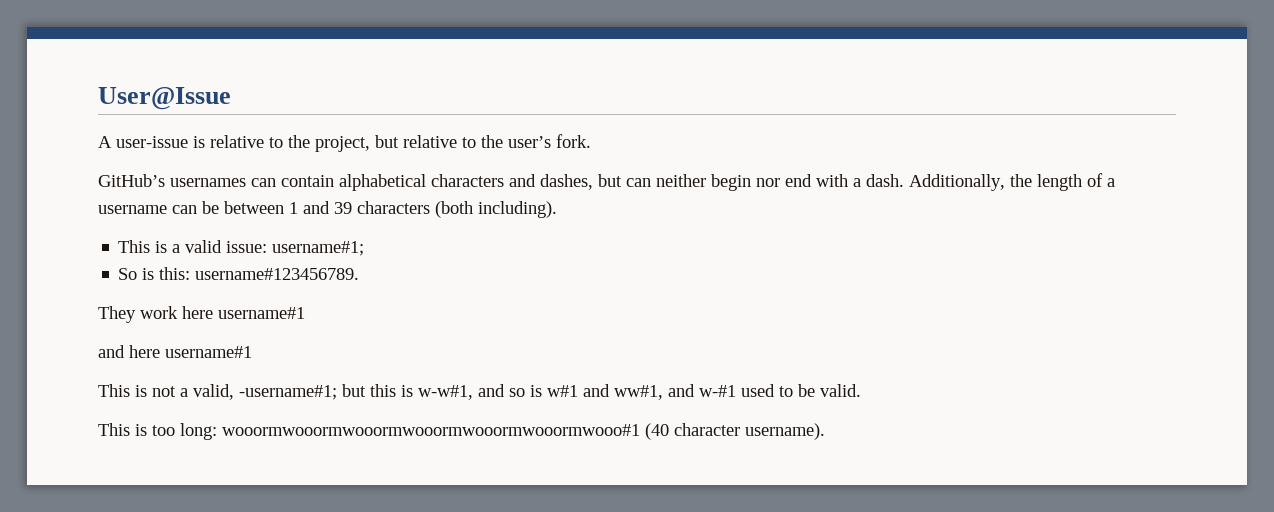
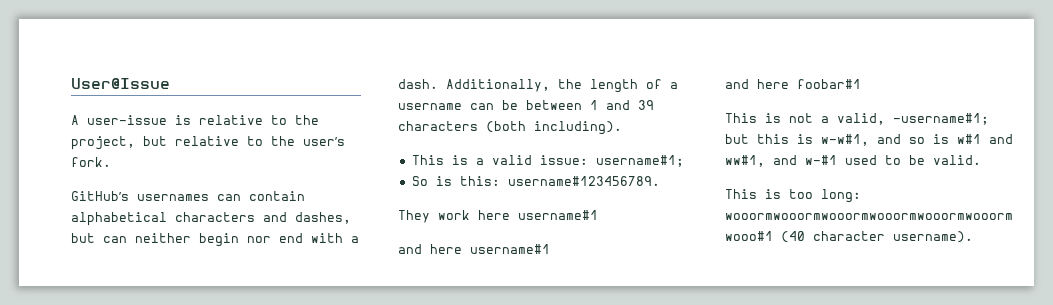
+ and here foobar#1

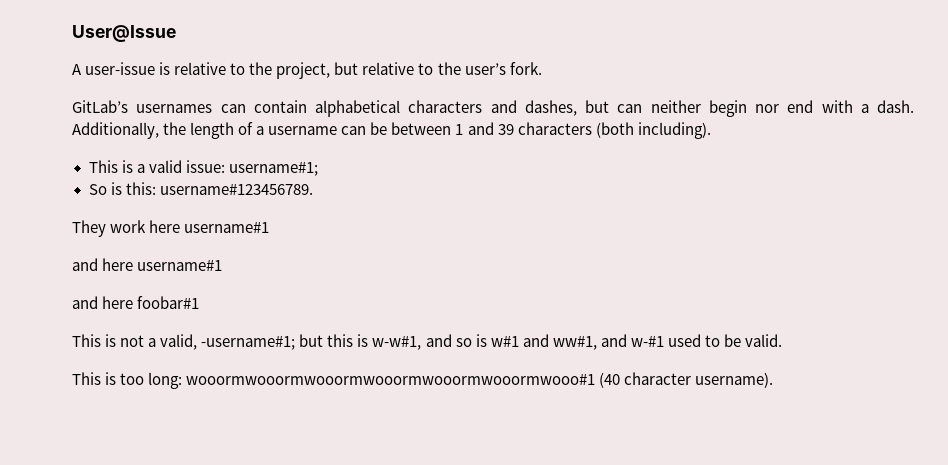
- GitHub’s usernames can contain alphabetical characters and dashes, but can neither begin nor end with a dash.
+ GitLab’s usernames can contain alphabetical characters and dashes, but can neither begin nor end with a dash.

